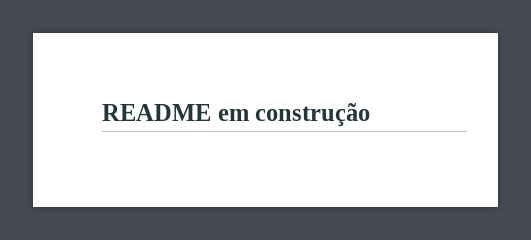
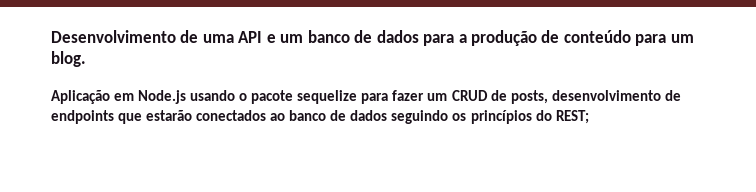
- README em construção
+ Desenvolvimento de uma API e um banco de dados para a produção de conteúdo para um blog.
+ Aplicação em Node.js usando o pacote sequelize para fazer um CRUD de posts, desenvolvimento de endpoints que estarão conectados ao banco de dados seguindo os princípios do REST;

